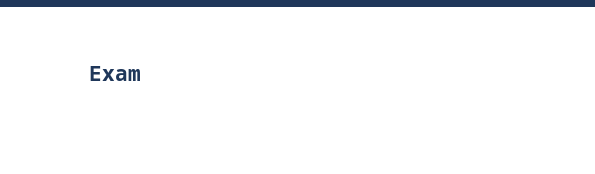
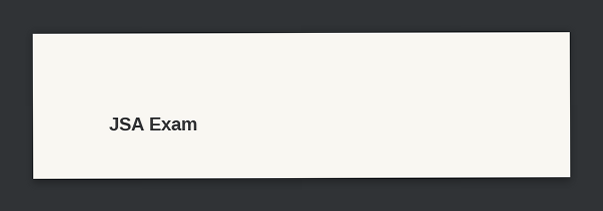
- Exam
+ JSA Exam

